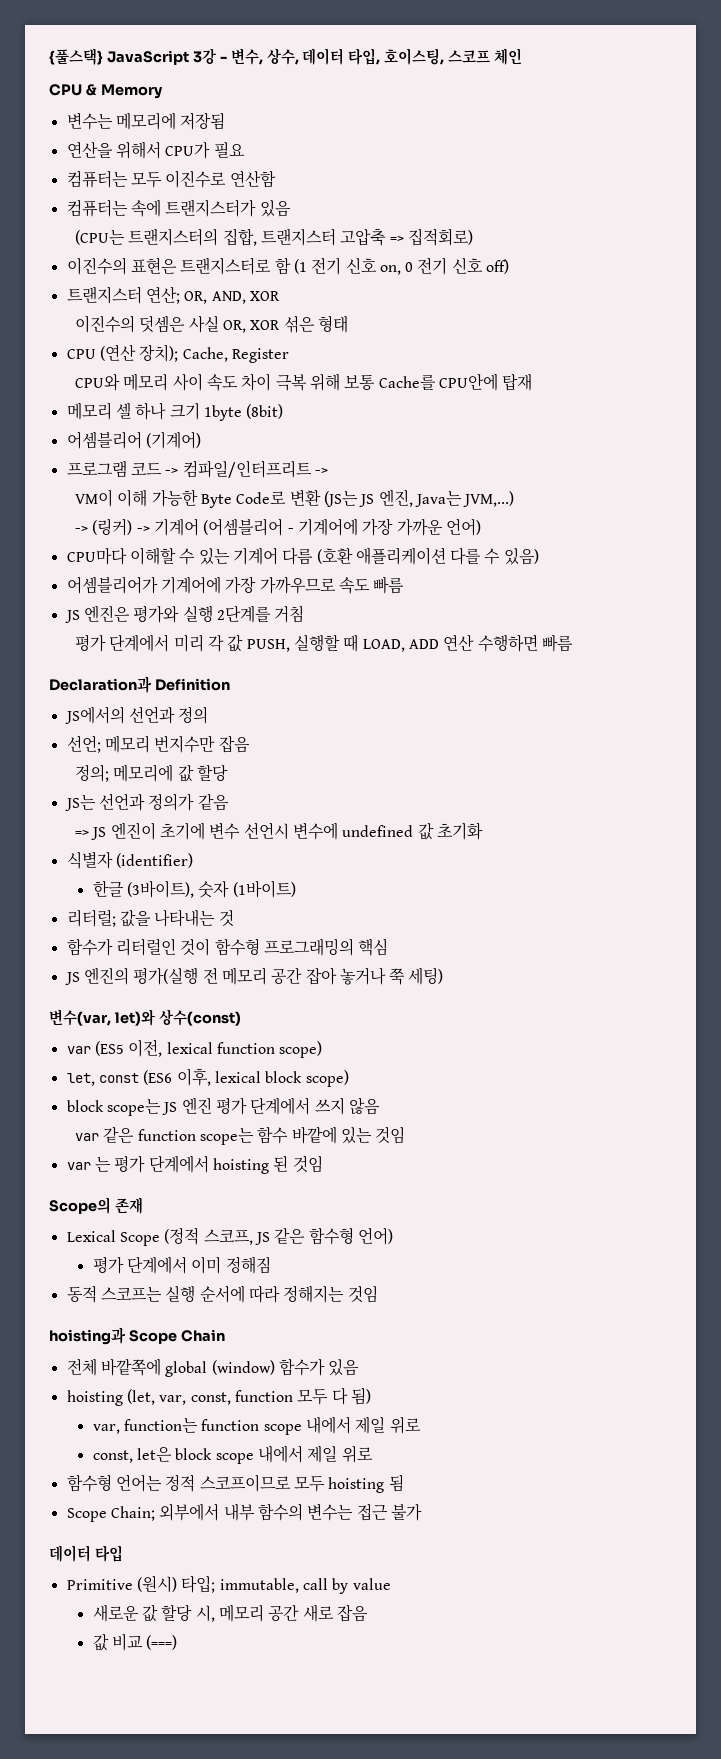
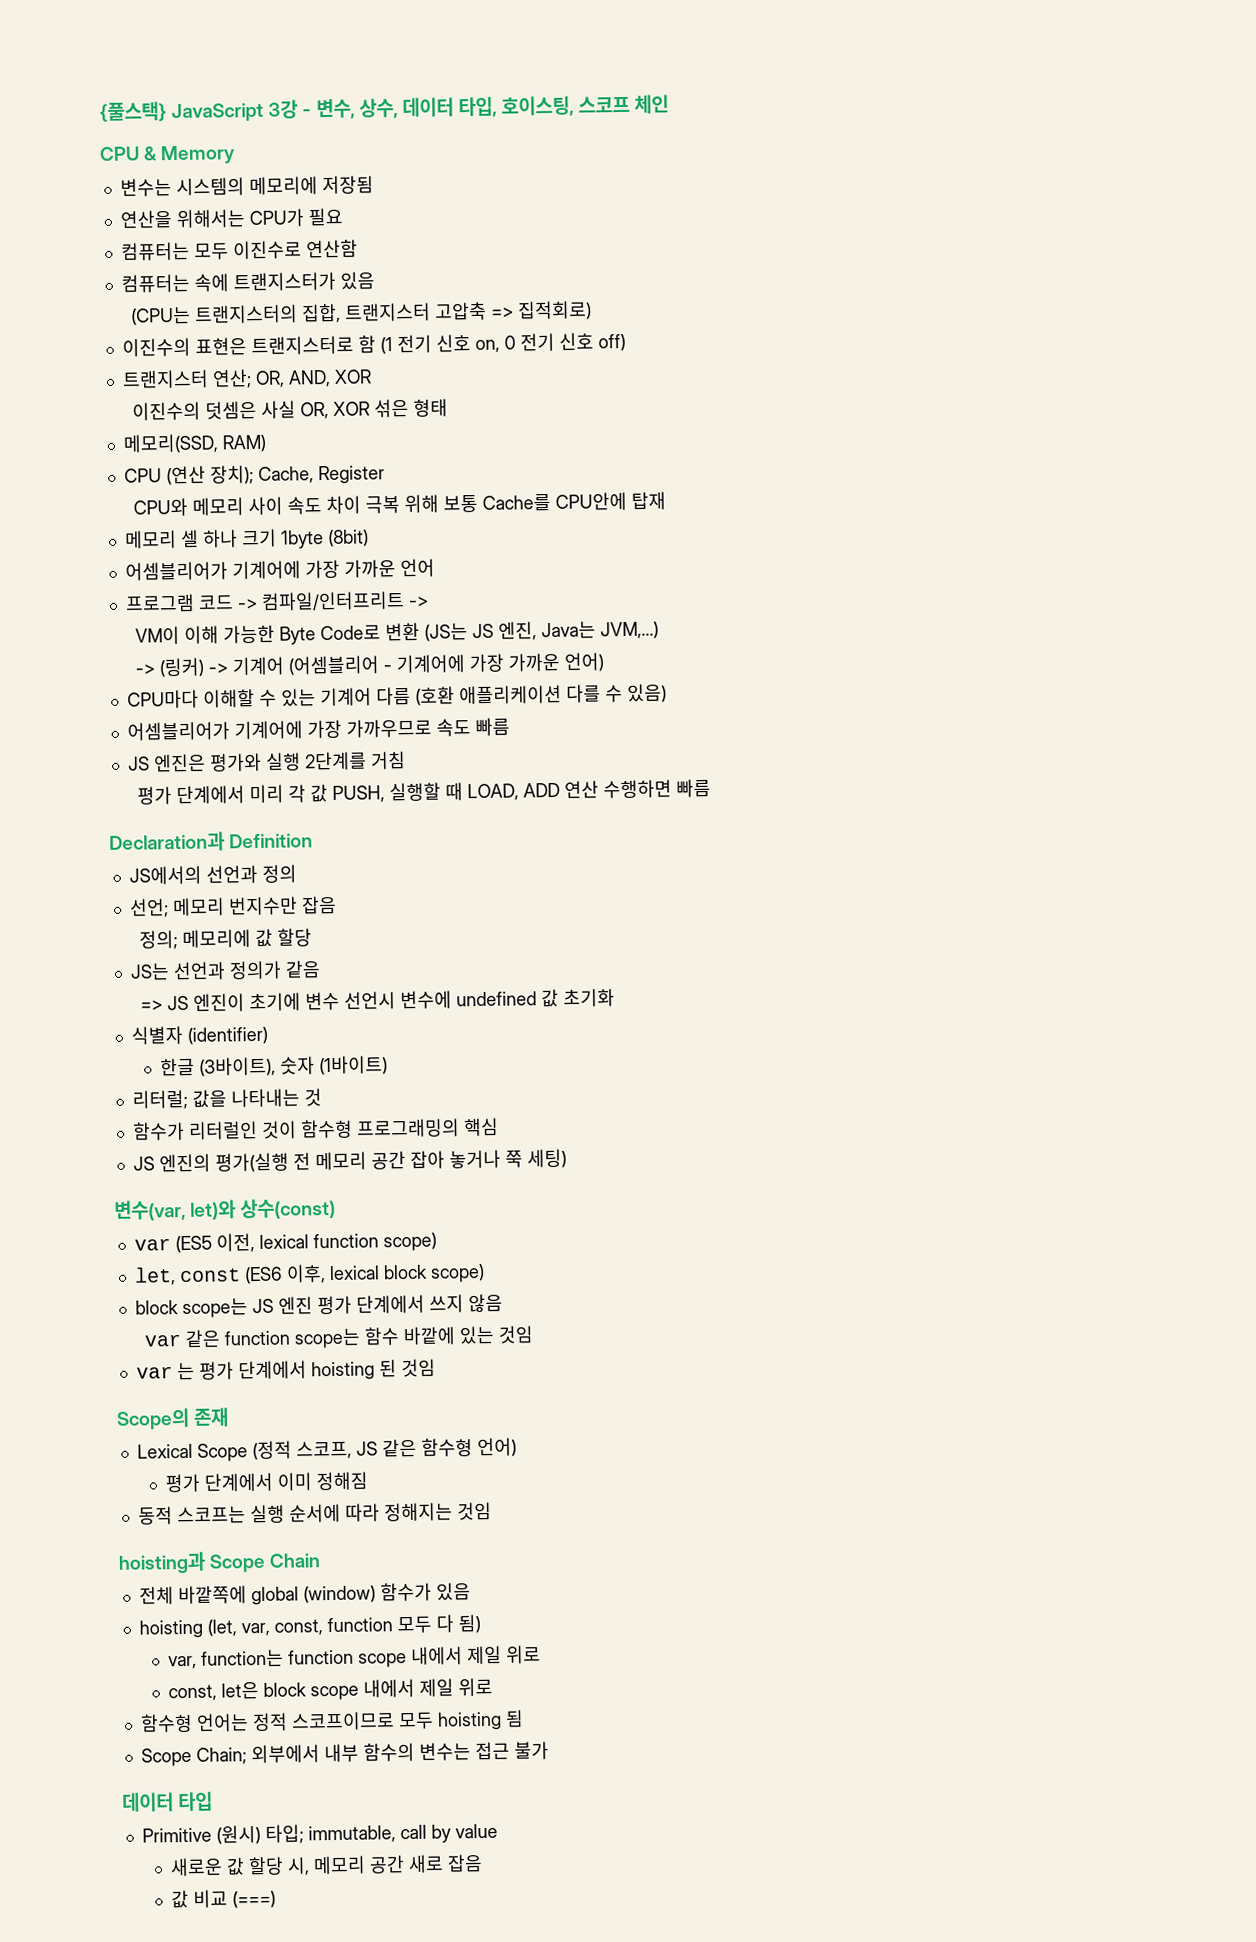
- 변수는 메모리에 저장됨
+ 변수는 시스템의 메모리에 저장됨
- 연산을 위해서 CPU가 필요
+ 연산을 위해서는 CPU가 필요
+ 메모리(SSD, RAM)
- 어셈블리어 (기계어)
+ 어셈블리어가 기계어에 가장 가까운 언어

